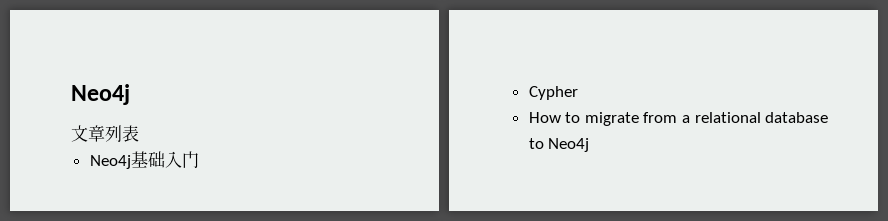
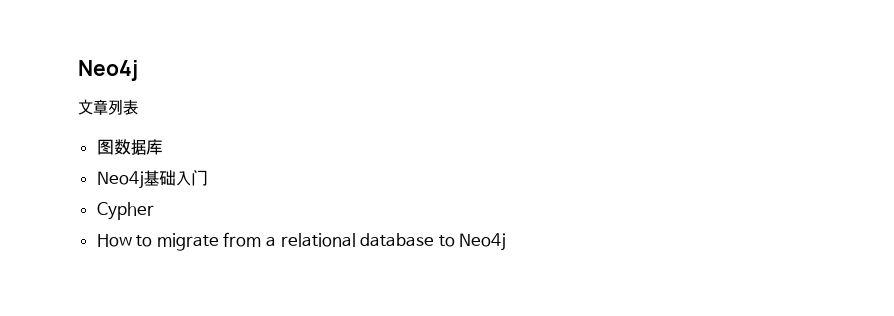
+ 图数据库

